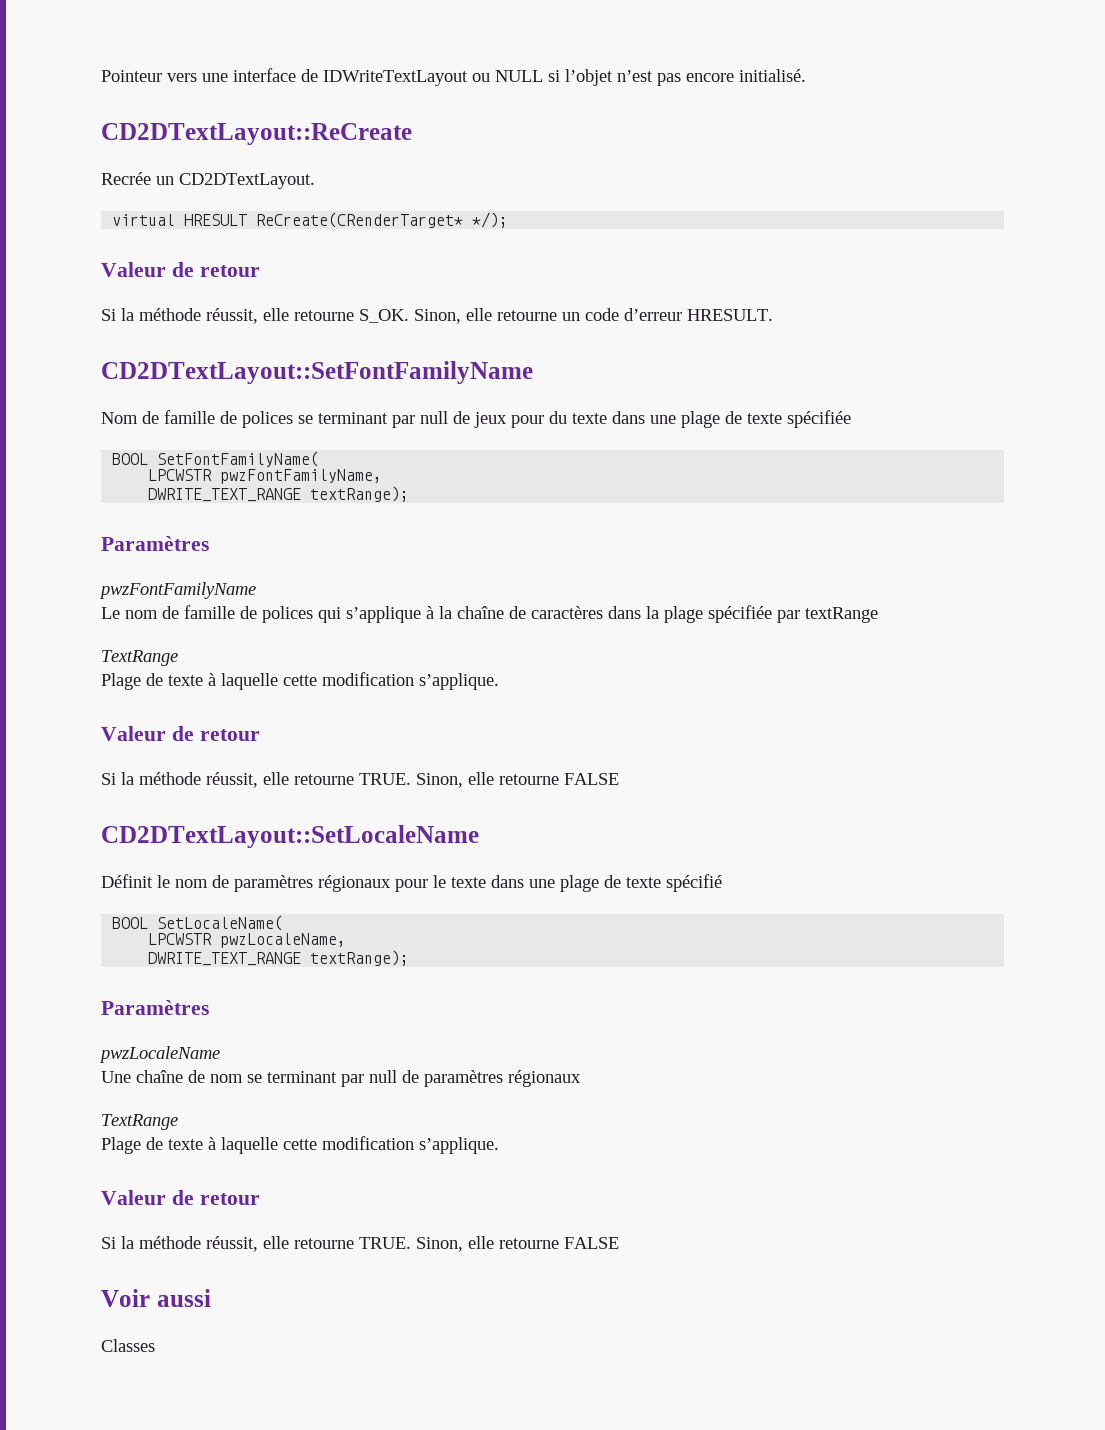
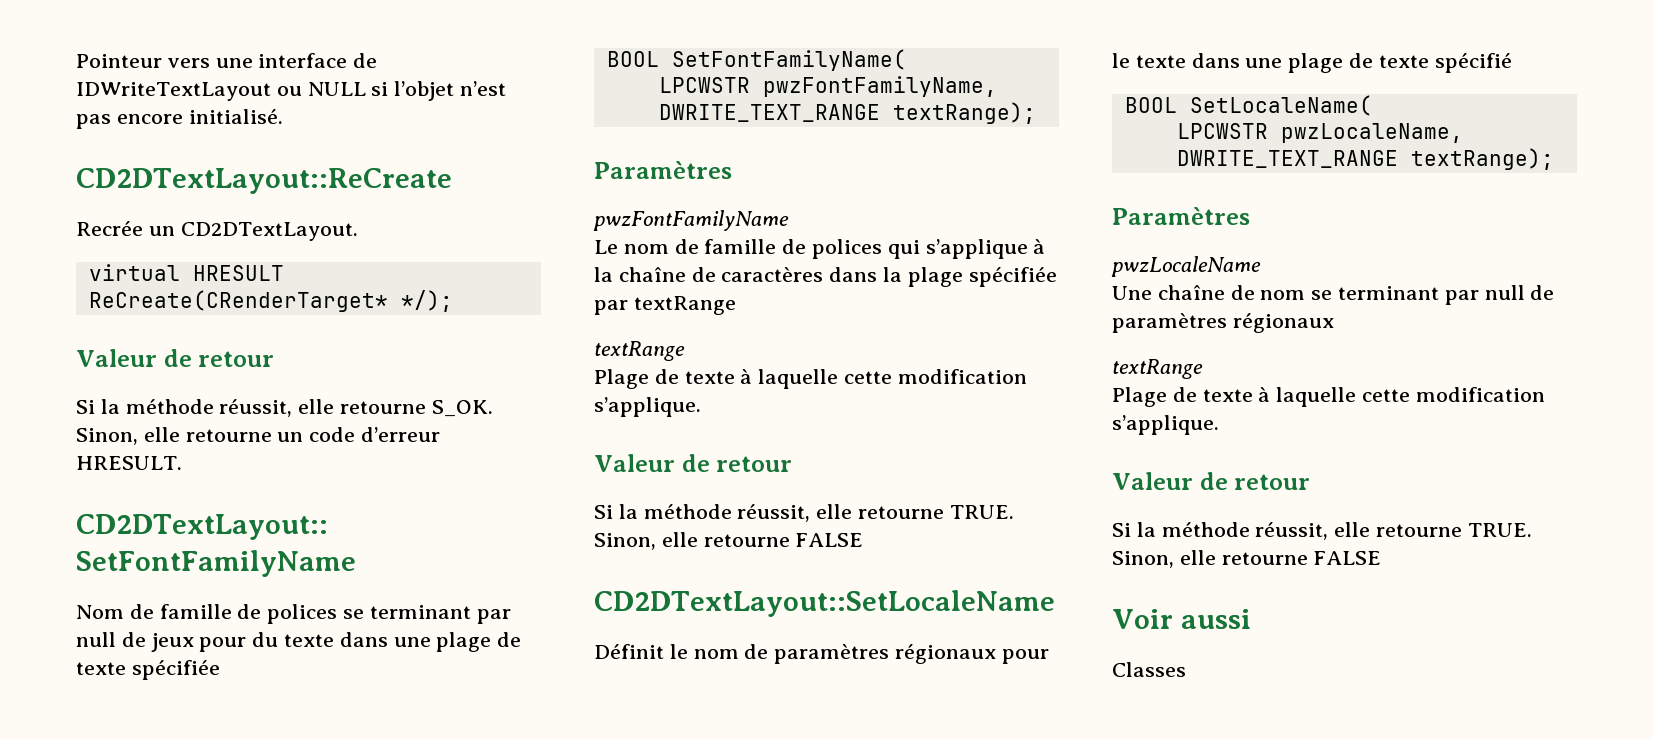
  Le nom de famille de polices qui s’applique à la chaîne de caractères dans la plage spécifiée par textRange
- TextRange
+ textRange
  Une chaîne de nom se terminant par null de paramètres régionaux
- TextRange
+ textRange

